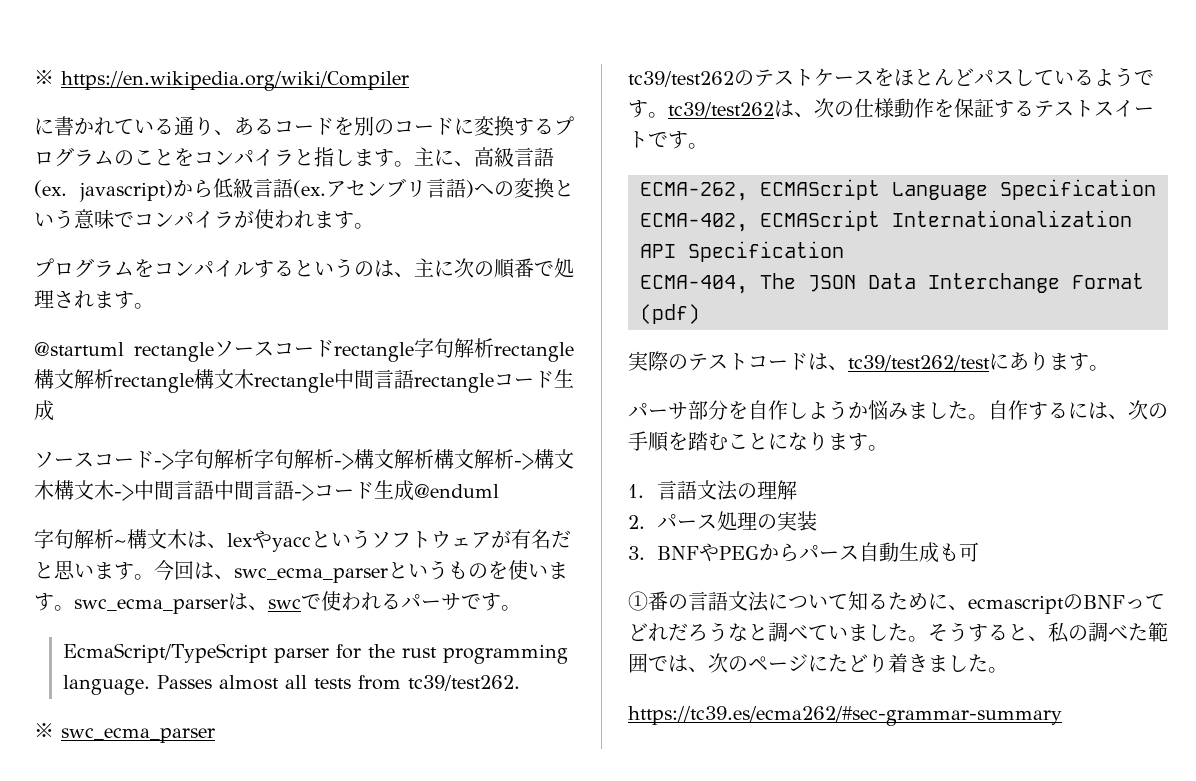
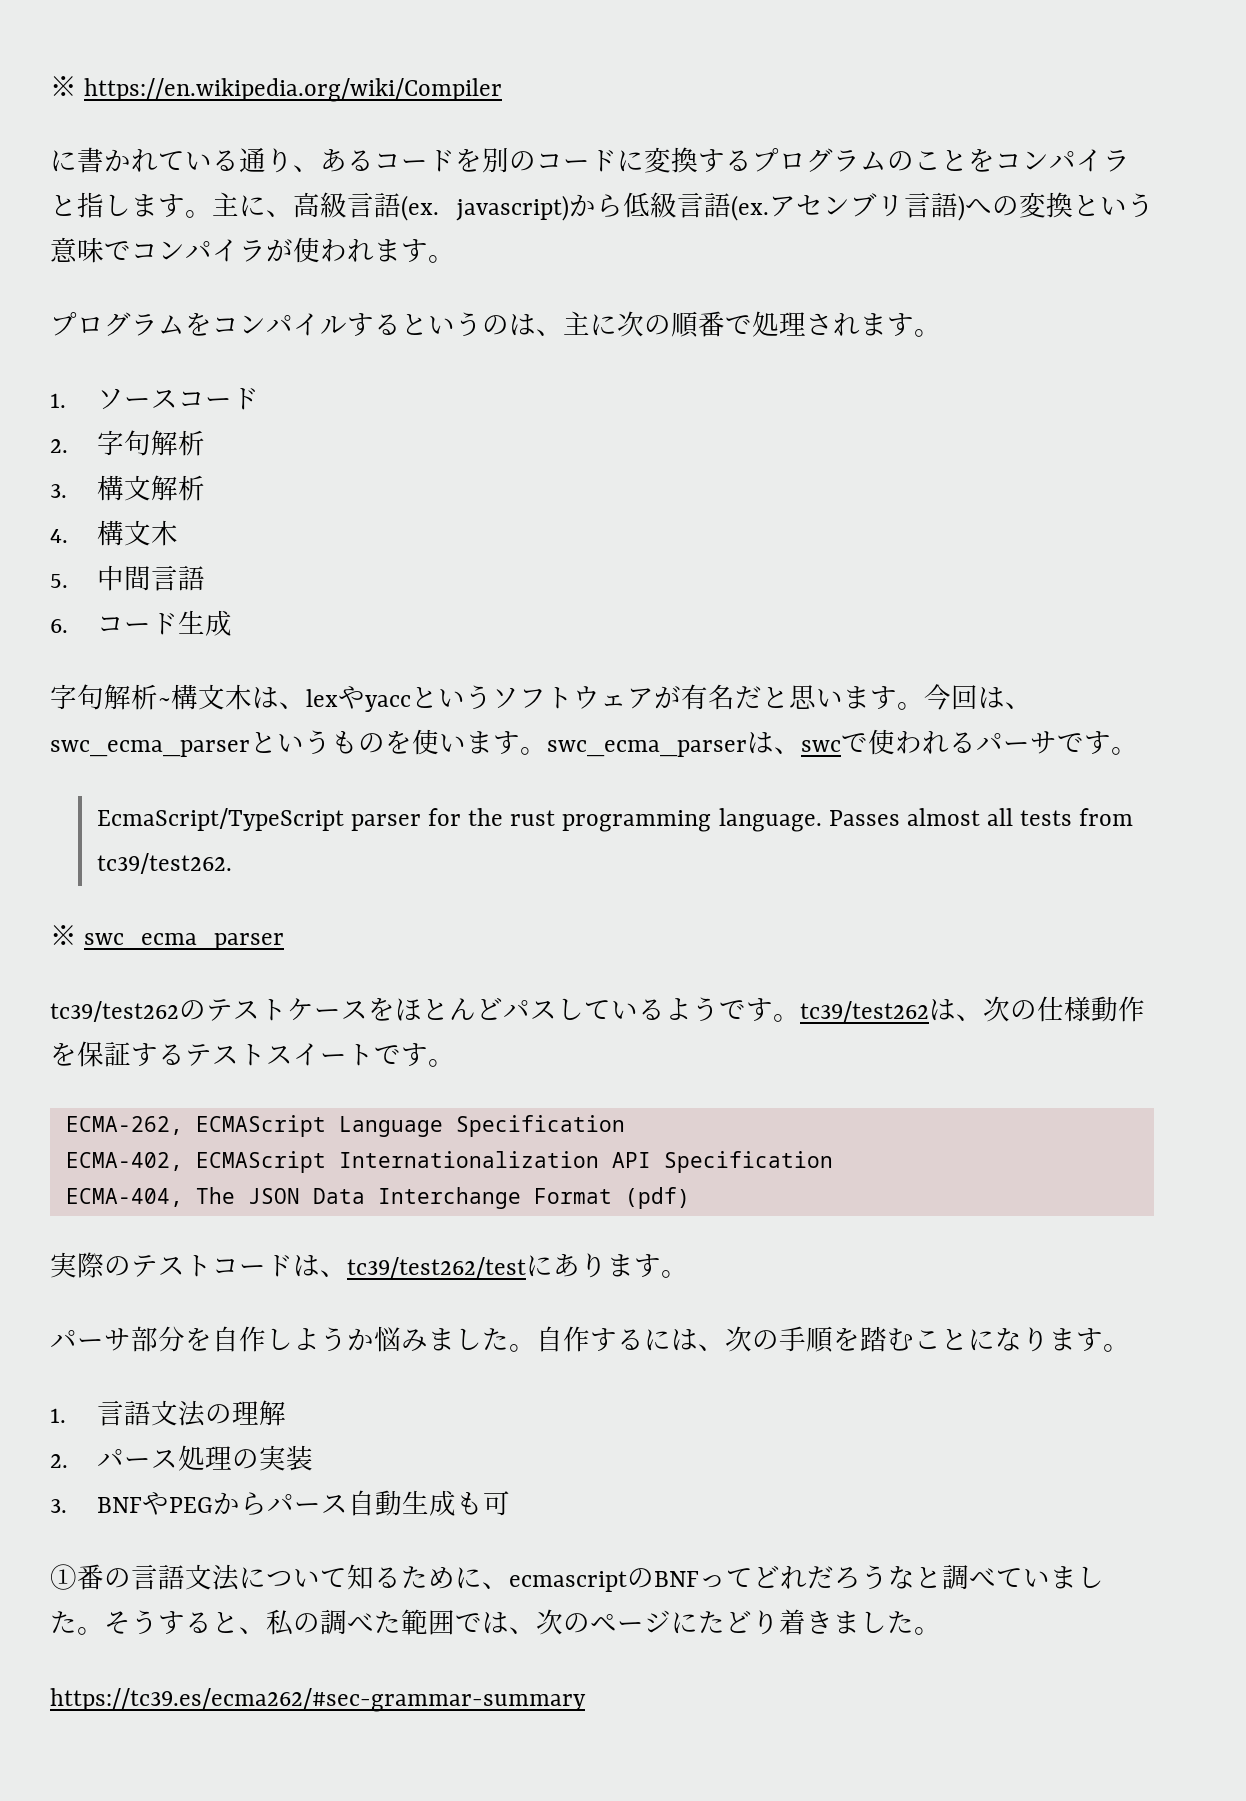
- @startuml rectangleソースコードrectangle字句解析rectangle構文解析rectangle構文木rectangle中間言語rectangleコード生成
- ソースコード->字句解析字句解析->構文解析構文解析->構文木構文木->中間言語中間言語->コード生成@enduml
+ 1.ソースコード
+ 2.字句解析
+ 3.構文解析
+ 4.構文木
+ 5.中間言語
+ 6.コード生成

